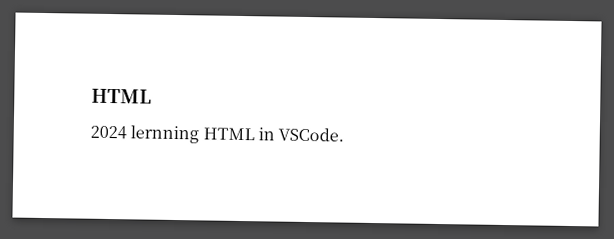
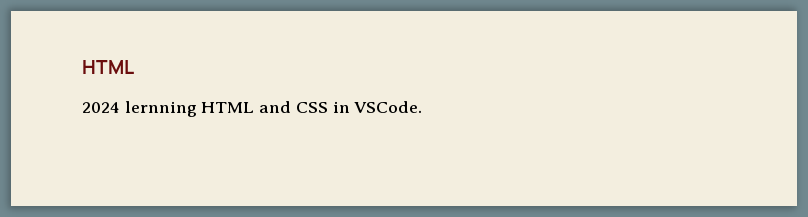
- 2024 lernning HTML in VSCode.
+ 2024 lernning HTML and CSS in VSCode.

